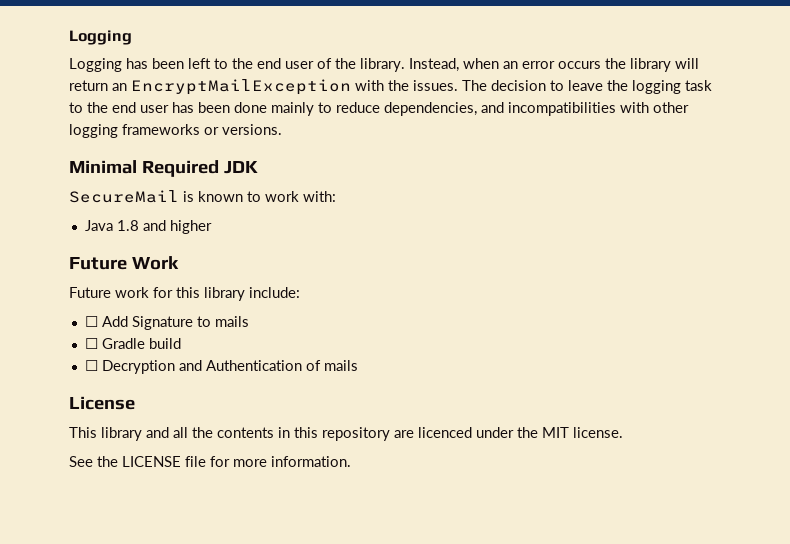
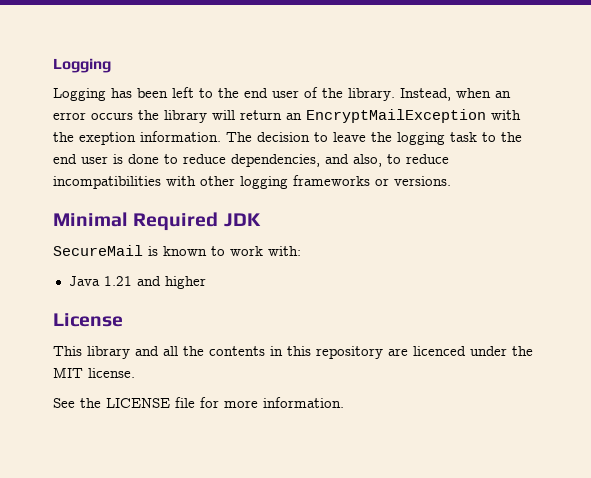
- Instead, when an error occurs the library will return an EncryptMailException with the issues.
+ Instead, when an error occurs the library will return an EncryptMailException with the exeption information.
- The decision to leave the logging task to the end user has been done mainly to reduce dependencies, and incompatibilities with other logging frameworks or versions.
+ The decision to leave the logging task to the end user is done to reduce dependencies, and also, to reduce incompatibilities with other logging frameworks or versions.
- Java 1.8 and higher
+ Java 1.21 and higher
- Future Work
- Future work for this library include:
- ☐ Add Signature to mails
- ☐ Gradle build
- ☐ Decryption and Authentication of mails

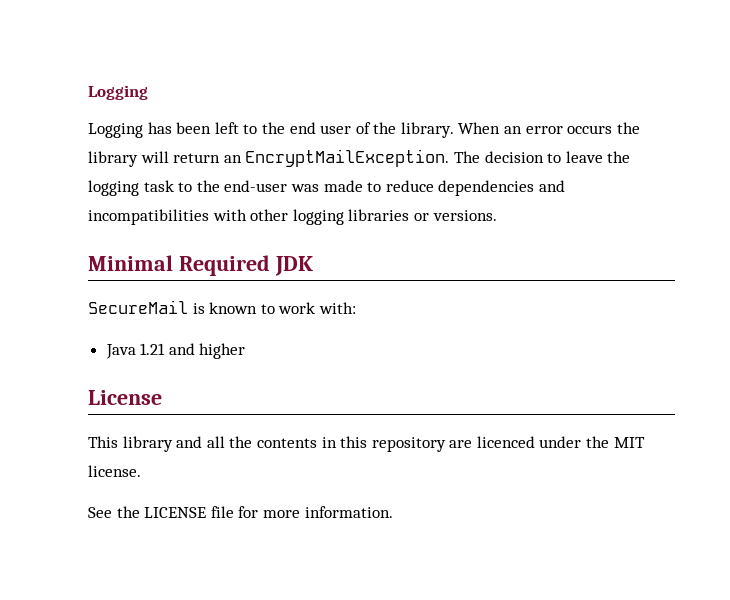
- Instead, when an error occurs the library will return an EncryptMailException with the exeption information.
+ When an error occurs the library will return an EncryptMailException.
- The decision to leave the logging task to the end user is done to reduce dependencies, and also, to reduce incompatibilities with other logging frameworks or versions.
+ The decision to leave the logging task to the end-user was made to reduce dependencies and incompatibilities with other logging libraries or versions.

